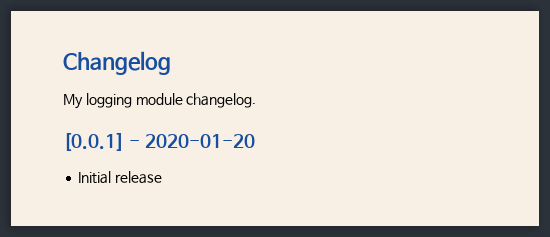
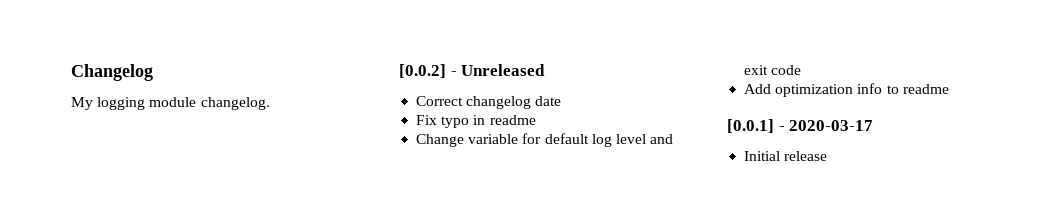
+ [0.0.2] - Unreleased
+ Correct changelog date
+ Fix typo in readme
+ Change variable for default log level and exit code
+ Add optimization info to readme
- [0.0.1] - 2020-01-20
+ [0.0.1] - 2020-03-17

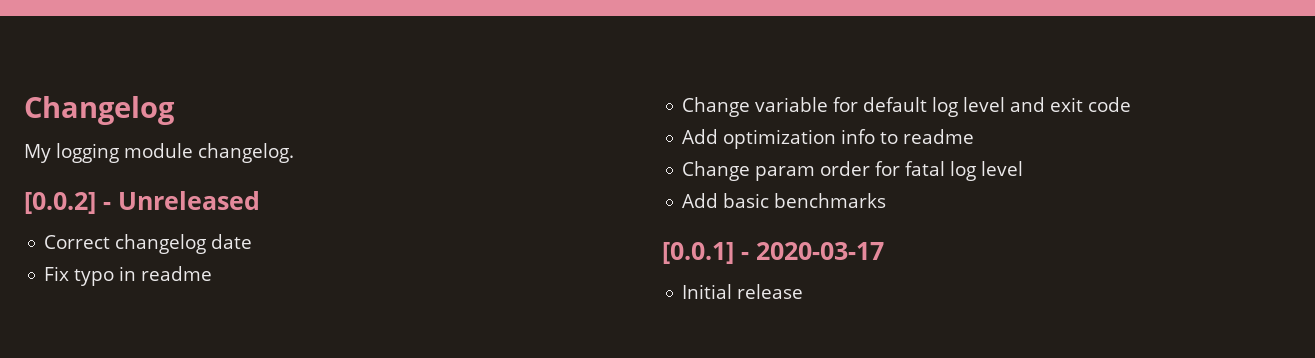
+ Change param order for fatal log level
+ Add basic benchmarks

